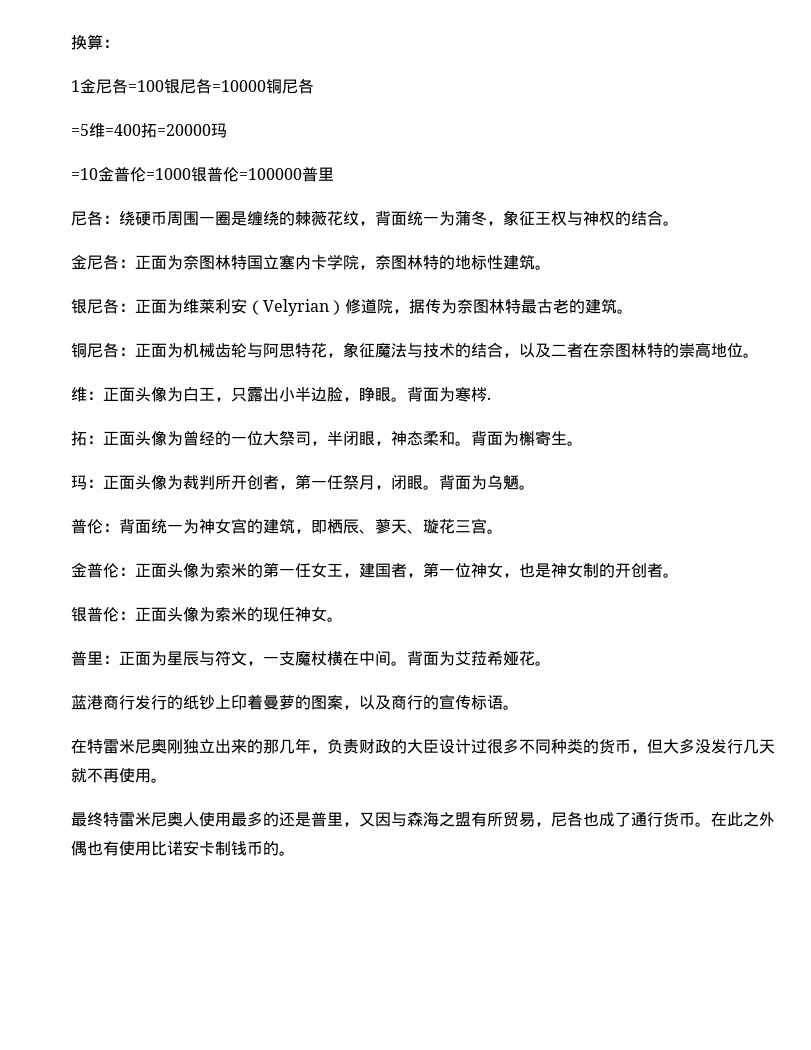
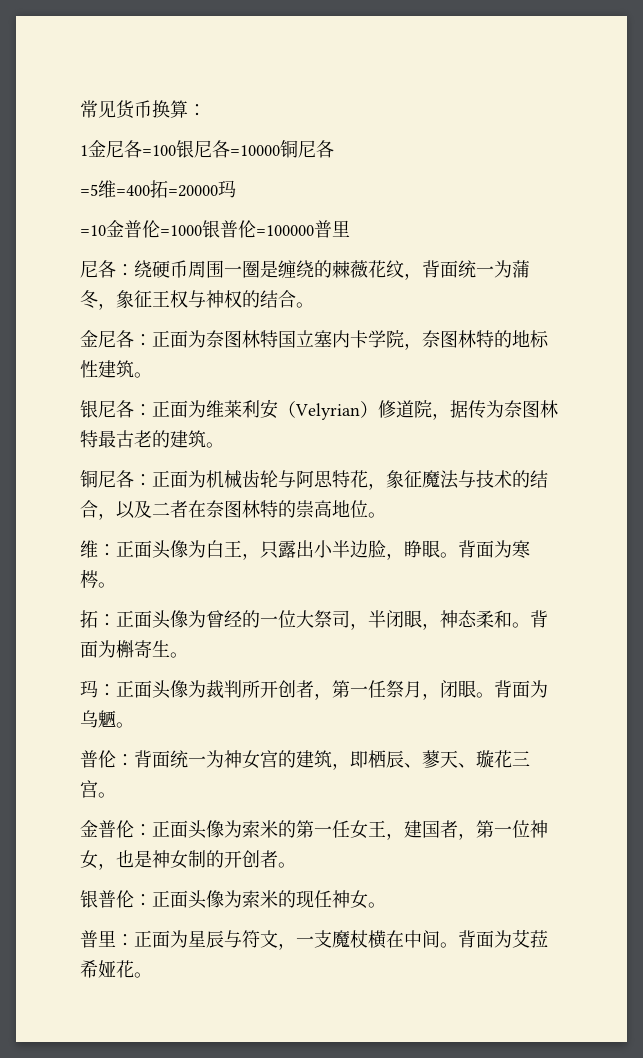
- 换算：
+ 常见货币换算：
- 背面为寒梣.
+ 背面为寒梣。
- 蓝港商行发行的纸钞上印着曼萝的图案，以及商行的宣传标语。
- 在特雷米尼奥刚独立出来的那几年，负责财政的大臣设计过很多不同种类的货币，但大多没发行几天就不再使用。
- 最终特雷米尼奥人使用最多的还是普里，又因与森海之盟有所贸易，尼各也成了通行货币。在此之外偶也有使用比诺安卡制钱币的。

